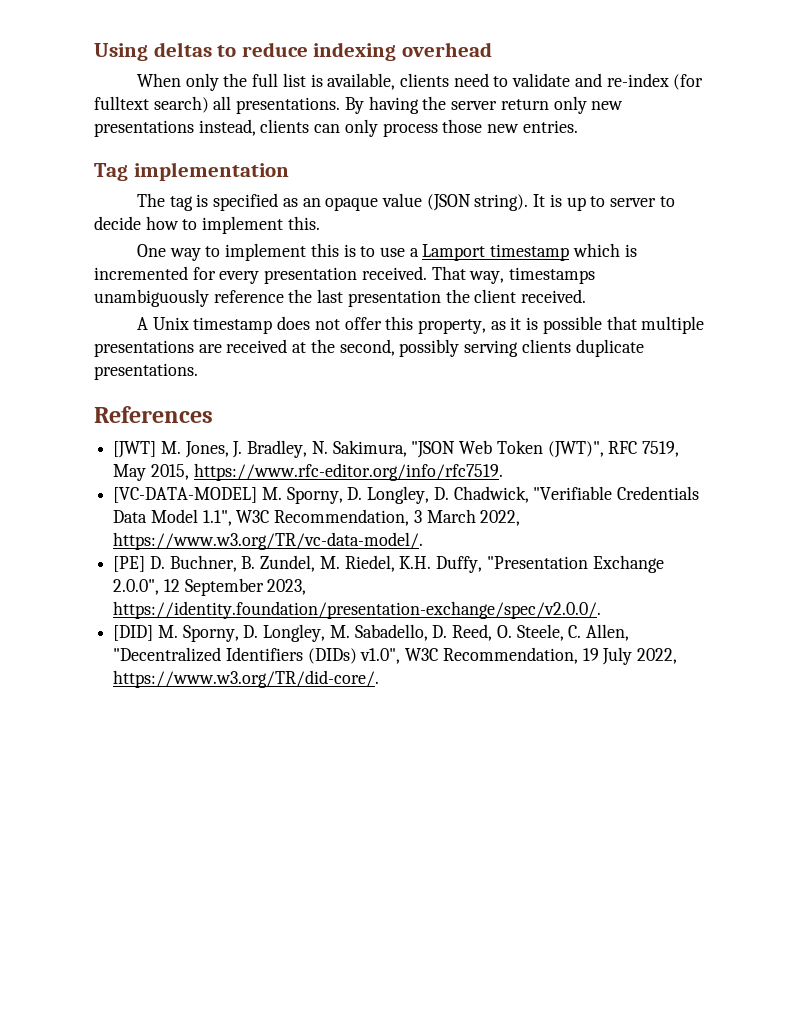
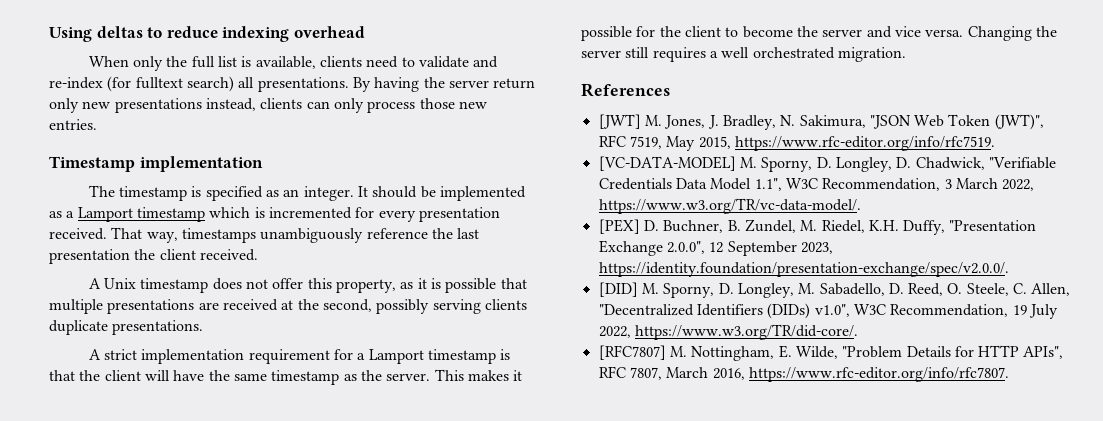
- Tag implementation
+ Timestamp implementation
- The tag is specified as an opaque value (JSON string). It is up to server to decide how to implement this.
- One way to implement this is to use a Lamport timestamp which is incremented for every presentation received.
+ The timestamp is specified as an integer. It should be implemented as a Lamport timestamp which is incremented for every presentation received.
+ A strict implementation requirement for a Lamport timestamp is that the client will have the same timestamp as the server. This makes it possible for the client to become the server and vice versa. Changing the server still requires a well orchestrated migration.
- [PE] D. Buchner, B. Zundel, M. Riedel, K.H. Duffy, "Presentation Exchange 2.0.0", 12 September 2023, https://identity.foundation/presentation-exchange/spec/v2.0.0/.
+ [PEX] D. Buchner, B. Zundel, M. Riedel, K.H. Duffy, "Presentation Exchange 2.0.0", 12 September 2023, https://identity.foundation/presentation-exchange/spec/v2.0.0/.
+ [RFC7807] M. Nottingham, E. Wilde, "Problem Details for HTTP APIs", RFC 7807, March 2016, https://www.rfc-editor.org/info/rfc7807.

